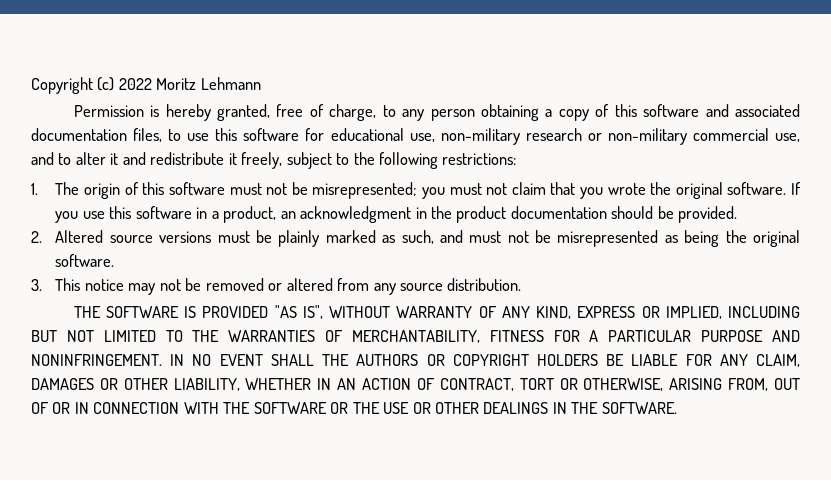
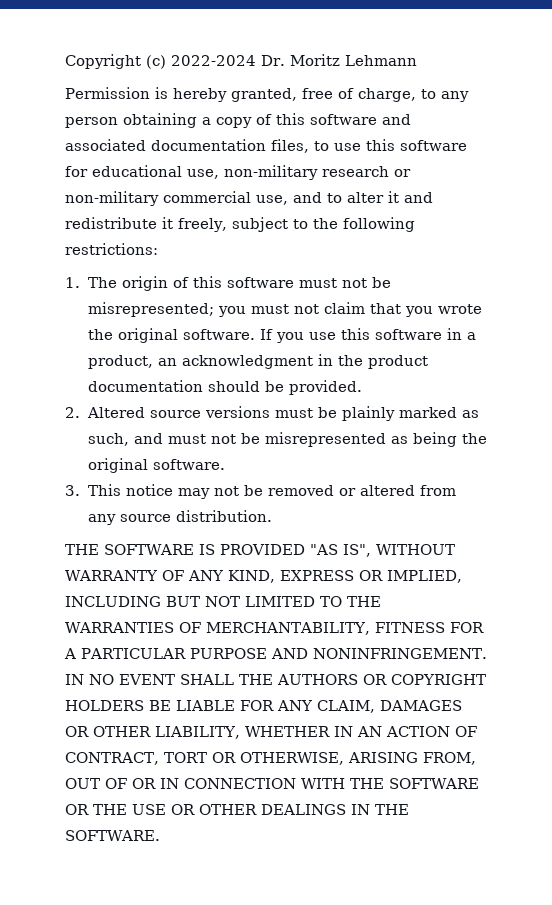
- Copyright (c) 2022 Moritz Lehmann
+ Copyright (c) 2022-2024 Dr. Moritz Lehmann

